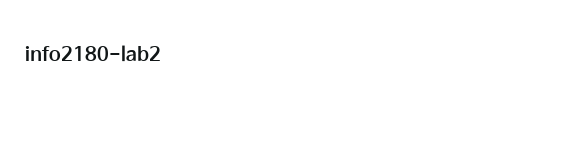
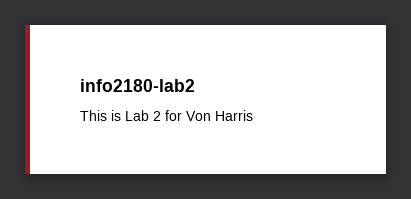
+ This is Lab 2 for Von Harris

